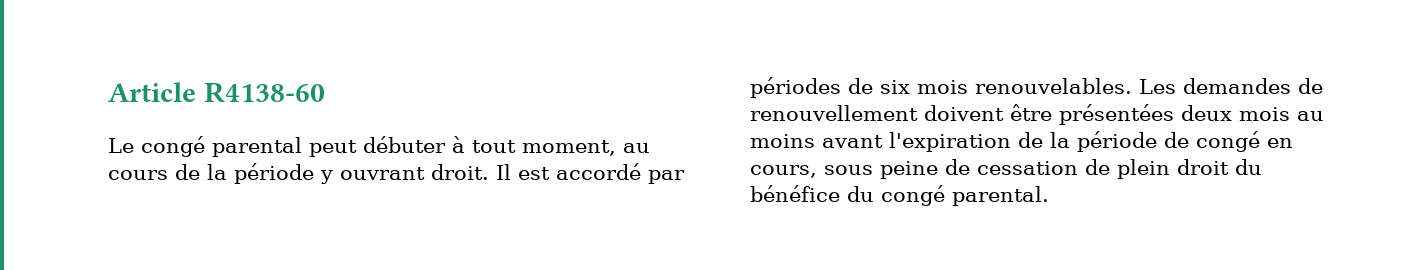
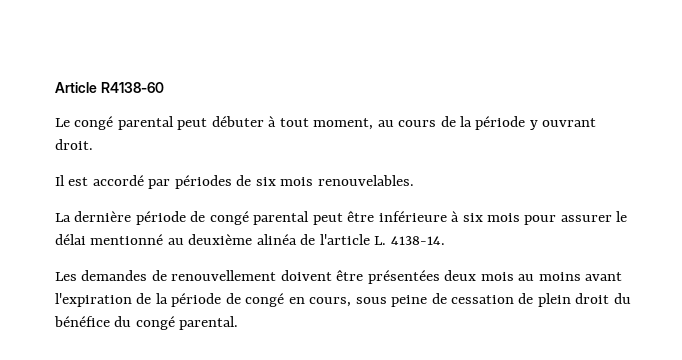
- Le congé parental peut débuter à tout moment, au cours de la période y ouvrant droit. Il est accordé par périodes de six mois renouvelables. Les demandes de renouvellement doivent être présentées deux mois au moins avant l'expiration de la période de congé en cours, sous peine de cessation de plein droit du bénéfice du congé parental.
+ Le congé parental peut débuter à tout moment, au cours de la période y ouvrant droit.
+ Il est accordé par périodes de six mois renouvelables.
+ La dernière période de congé parental peut être inférieure à six mois pour assurer le délai mentionné au deuxième alinéa de l'article L. 4138-14.
+ Les demandes de renouvellement doivent être présentées deux mois au moins avant l'expiration de la période de congé en cours, sous peine de cessation de plein droit du bénéfice du congé parental.

